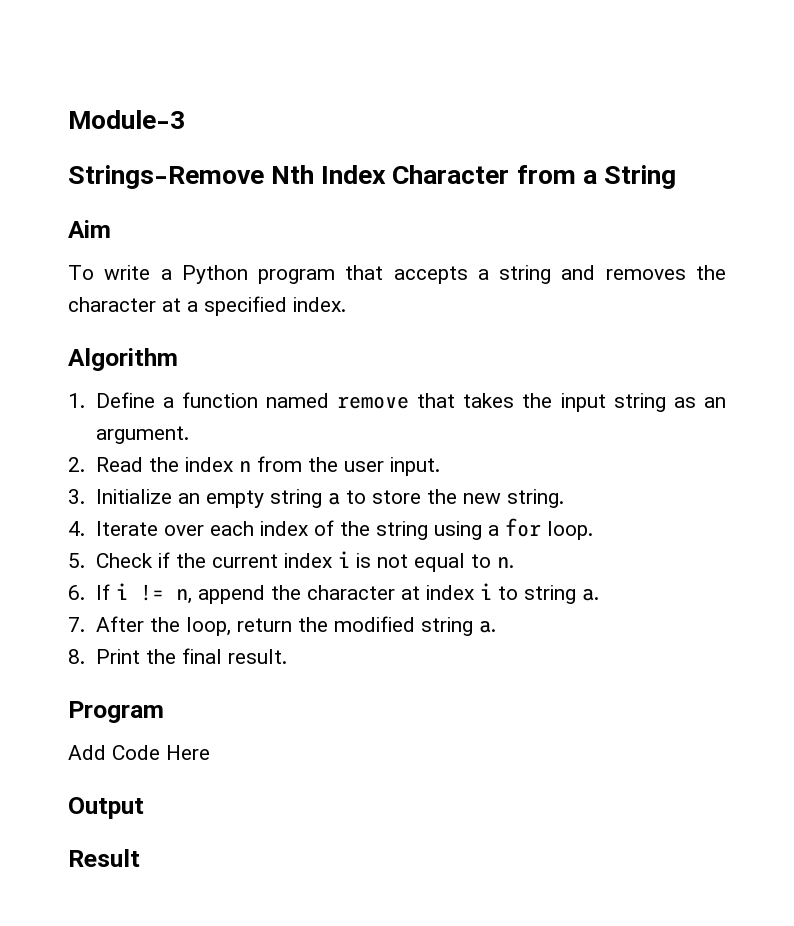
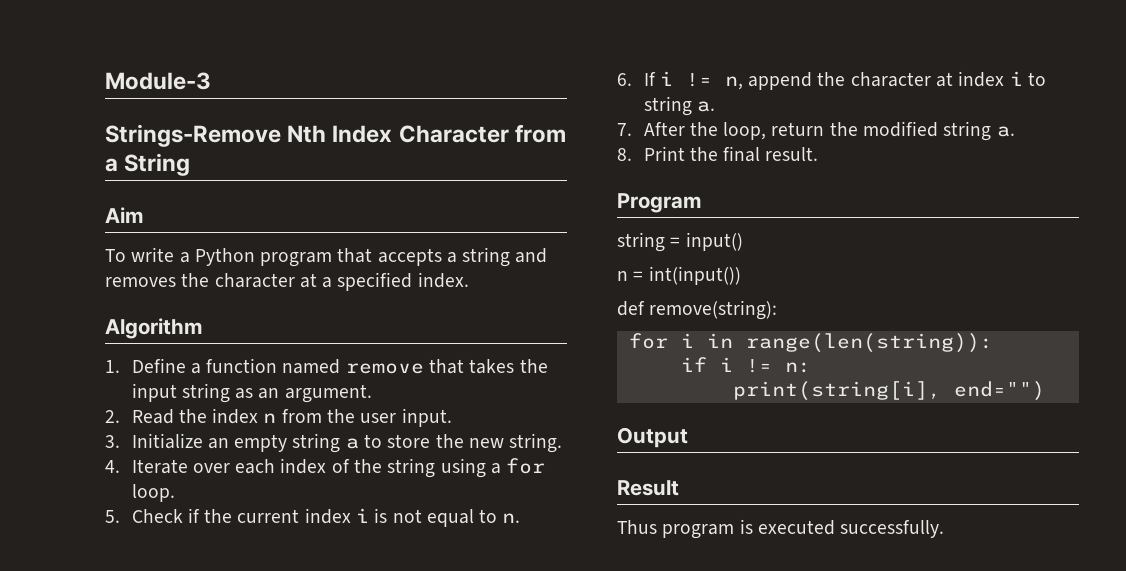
- Add Code Here
+ string = input()
+ n = int(input())
+ def remove(string):
+ for i in range(len(string)):
+ if i != n:
+ print(string[i], end="")
  Output
  Result
+ Thus program is executed successfully.

